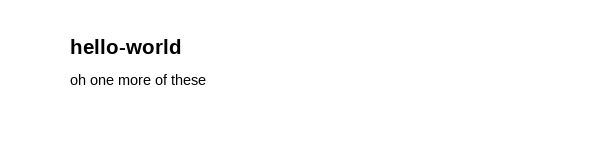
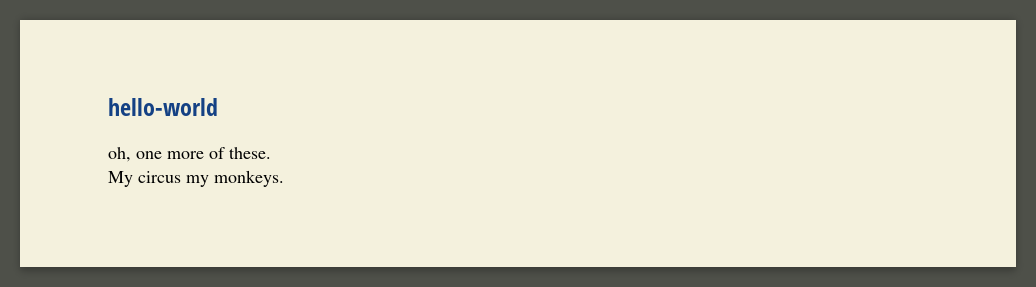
- oh one more of these
+ oh, one more of these.
+ My circus my monkeys.

